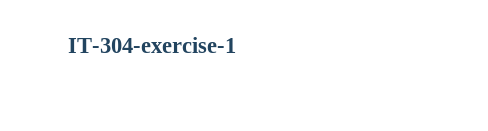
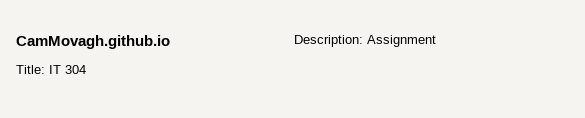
- IT-304-exercise-1
+ CamMovagh.github.io
+ Title: IT 304
+ Description: Assignment

